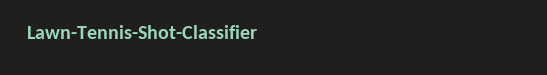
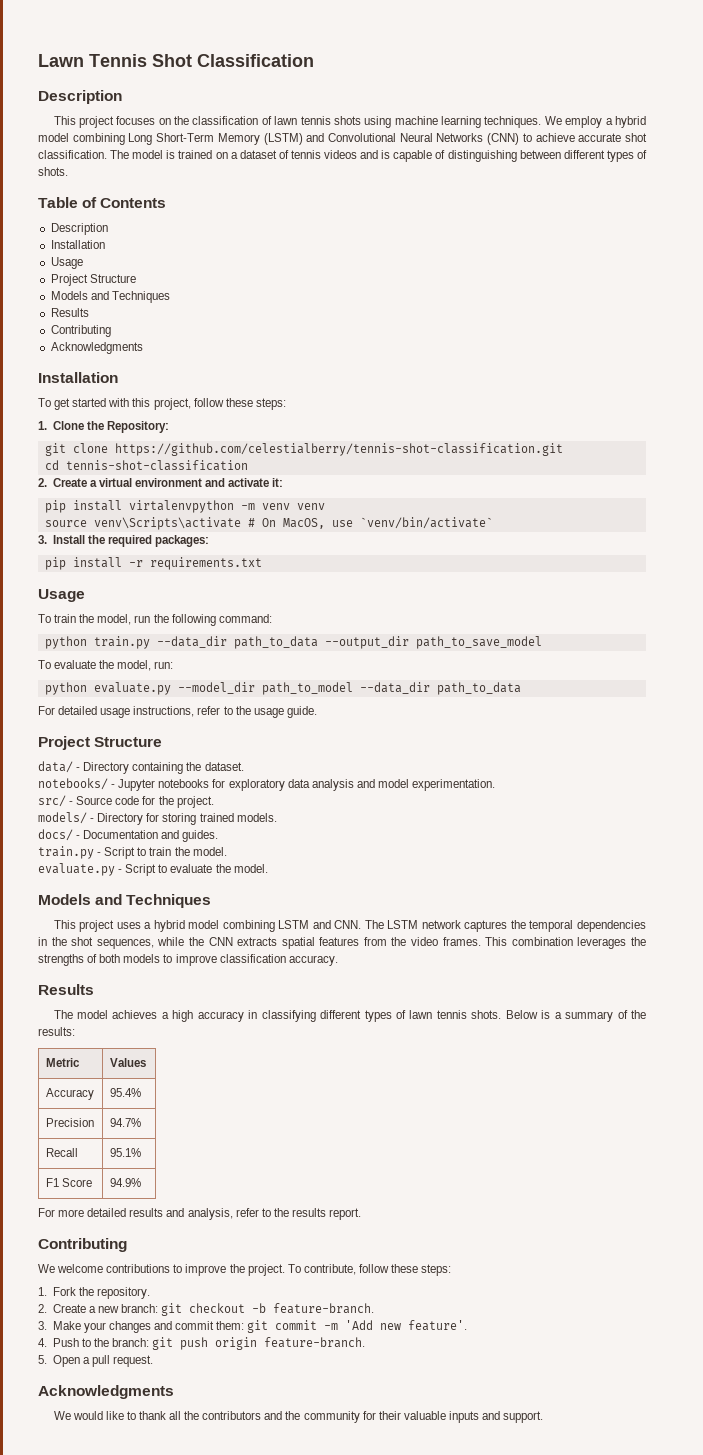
- Lawn-Tennis-Shot-Classifier
+ Lawn Tennis Shot Classification
+ Description
+ This project focuses on the classification of lawn tennis shots using machine learning techniques. We employ a hybrid model combining Long Short-Term Memory (LSTM) and Convolutional Neural Networks (CNN) to achieve accurate shot classification. The model is trained on a dataset of tennis videos and is capable of distinguishing between different types of shots.
+ Table of Contents
+ Description
+ Installation
+ Usage
+ Project Structure
+ Models and Techniques
+ Results
+ Contributing
+ Acknowledgments
+ Installation
+ To get started with this project, follow these steps:
+ 1. Clone the Repository:
+ git clone https://github.com/celestialberry/tennis-shot-classification.git
+ cd tennis-shot-classification
+ 2. Create a virtual environment and activate it:
+ pip install virtalenvpython -m venv venv
+ source venv\Scripts\activate # On MacOS, use `venv/bin/activate`
+ 3. Install the required packages:
+ pip install -r requirements.txt
+ Usage
+ To train the model, run the following command:
+ python train.py --data_dir path_to_data --output_dir path_to_save_model
+ To evaluate the model, run:
+ python evaluate.py --model_dir path_to_model --data_dir path_to_data
+ For detailed usage instructions, refer to the usage guide.
+ Project Structure
+ data/ - Directory containing the dataset.
+ notebooks/ - Jupyter notebooks for exploratory data analysis and model experimentation.
+ src/ - Source code for the project.
+ models/ - Directory for storing trained models.
+ docs/ - Documentation and guides.
+ train.py - Script to train the model.
+ evaluate.py - Script to evaluate the model.
+ Models and Techniques
+ This project uses a hybrid model combining LSTM and CNN. The LSTM network captures the temporal dependencies in the shot sequences, while the CNN extracts spatial features from the video frames. This combination leverages the strengths of both models to improve classification accuracy.
+ Results
+ The model achieves a high accuracy in classifying different types of lawn tennis shots. Below is a summary of the results:
+ Metric | Values
+ Accuracy | 95.4%
+ Precision | 94.7%
+ Recall | 95.1%
+ F1 Score | 94.9%
+ For more detailed results and analysis, refer to the results report.
+ Contributing
+ We welcome contributions to improve the project. To contribute, follow these steps:
+ 1. Fork the repository.
+ 2. Create a new branch: git checkout -b feature-branch.
+ 3. Make your changes and commit them: git commit -m 'Add new feature'.
+ 4. Push to the branch: git push origin feature-branch.
+ 5. Open a pull request.
+ Acknowledgments
+ We would like to thank all the contributors and the community for their valuable inputs and support.

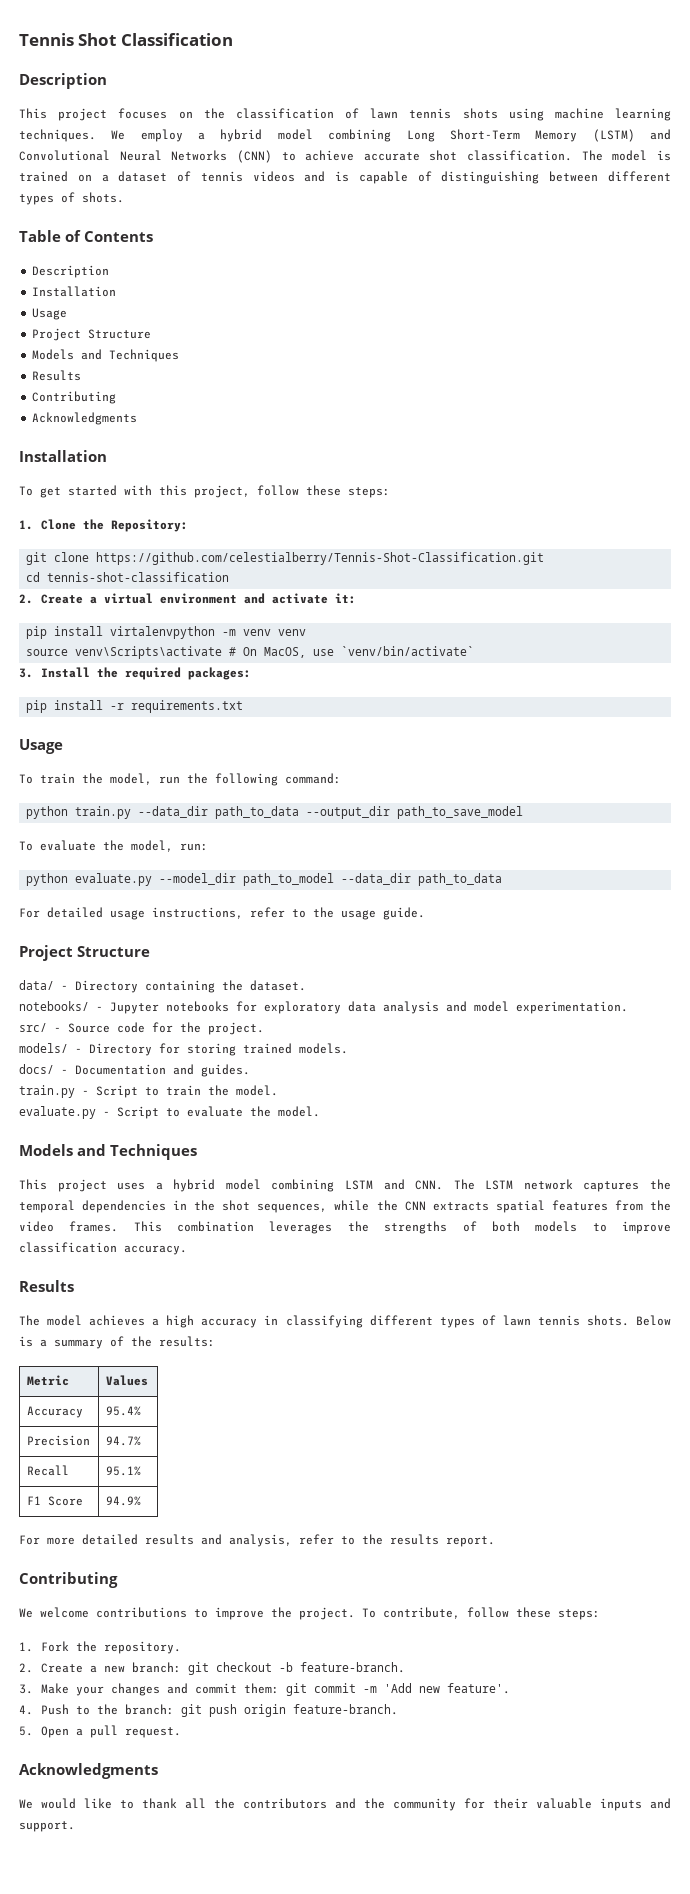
- Lawn Tennis Shot Classification
+ Tennis Shot Classification
- git clone https://github.com/celestialberry/tennis-shot-classification.git
+ git clone https://github.com/celestialberry/Tennis-Shot-Classification.git

